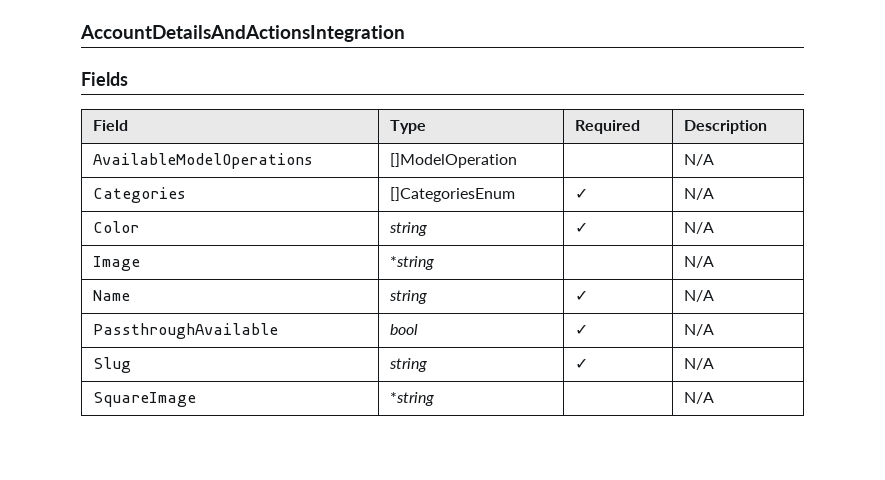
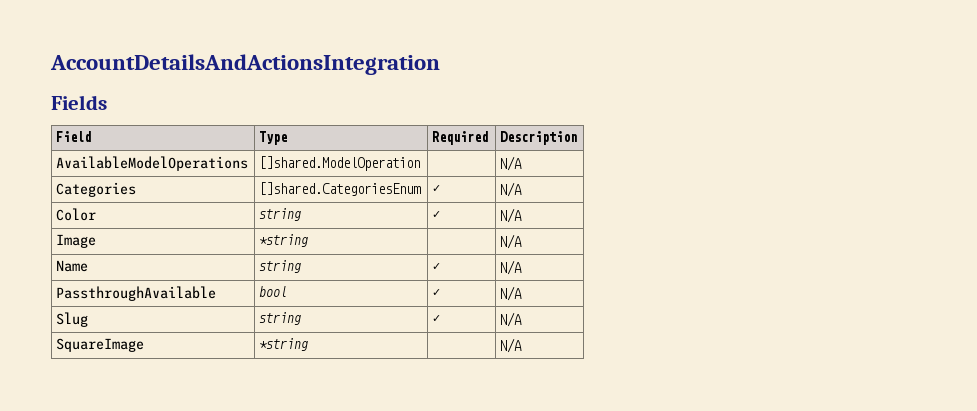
- AvailableModelOperations | []ModelOperation | | N/A
+ AvailableModelOperations | []shared.ModelOperation | | N/A
- Categories | []CategoriesEnum | ✓ | N/A
+ Categories | []shared.CategoriesEnum | ✓ | N/A

